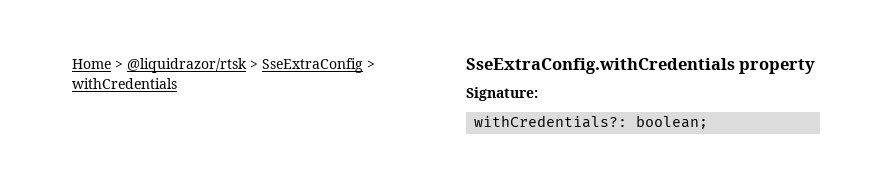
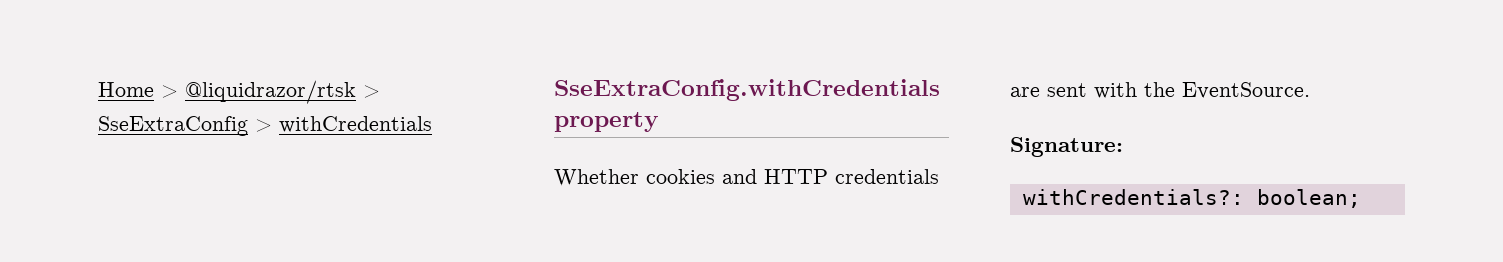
+ Whether cookies and HTTP credentials are sent with the EventSource.

